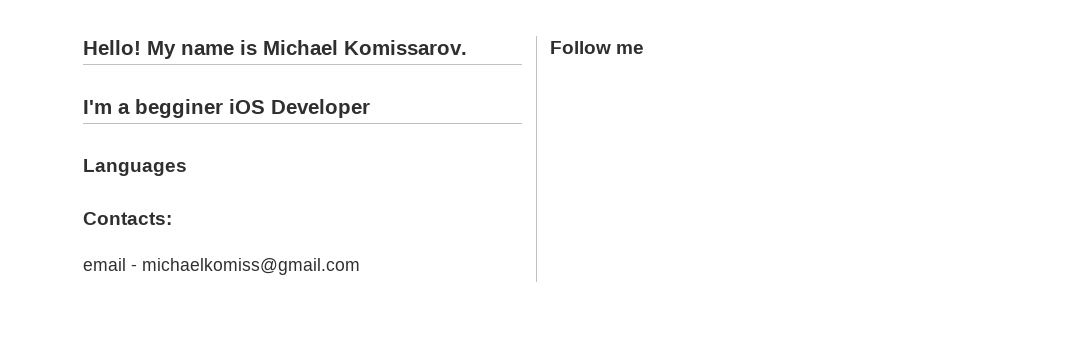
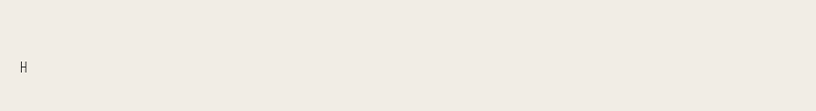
- Hello! My name is Michael Komissarov.
- I'm a begginer iOS Developer
- Languages
- Contacts:
- email - michaelkomiss@gmail.com
- Follow me
+ H

